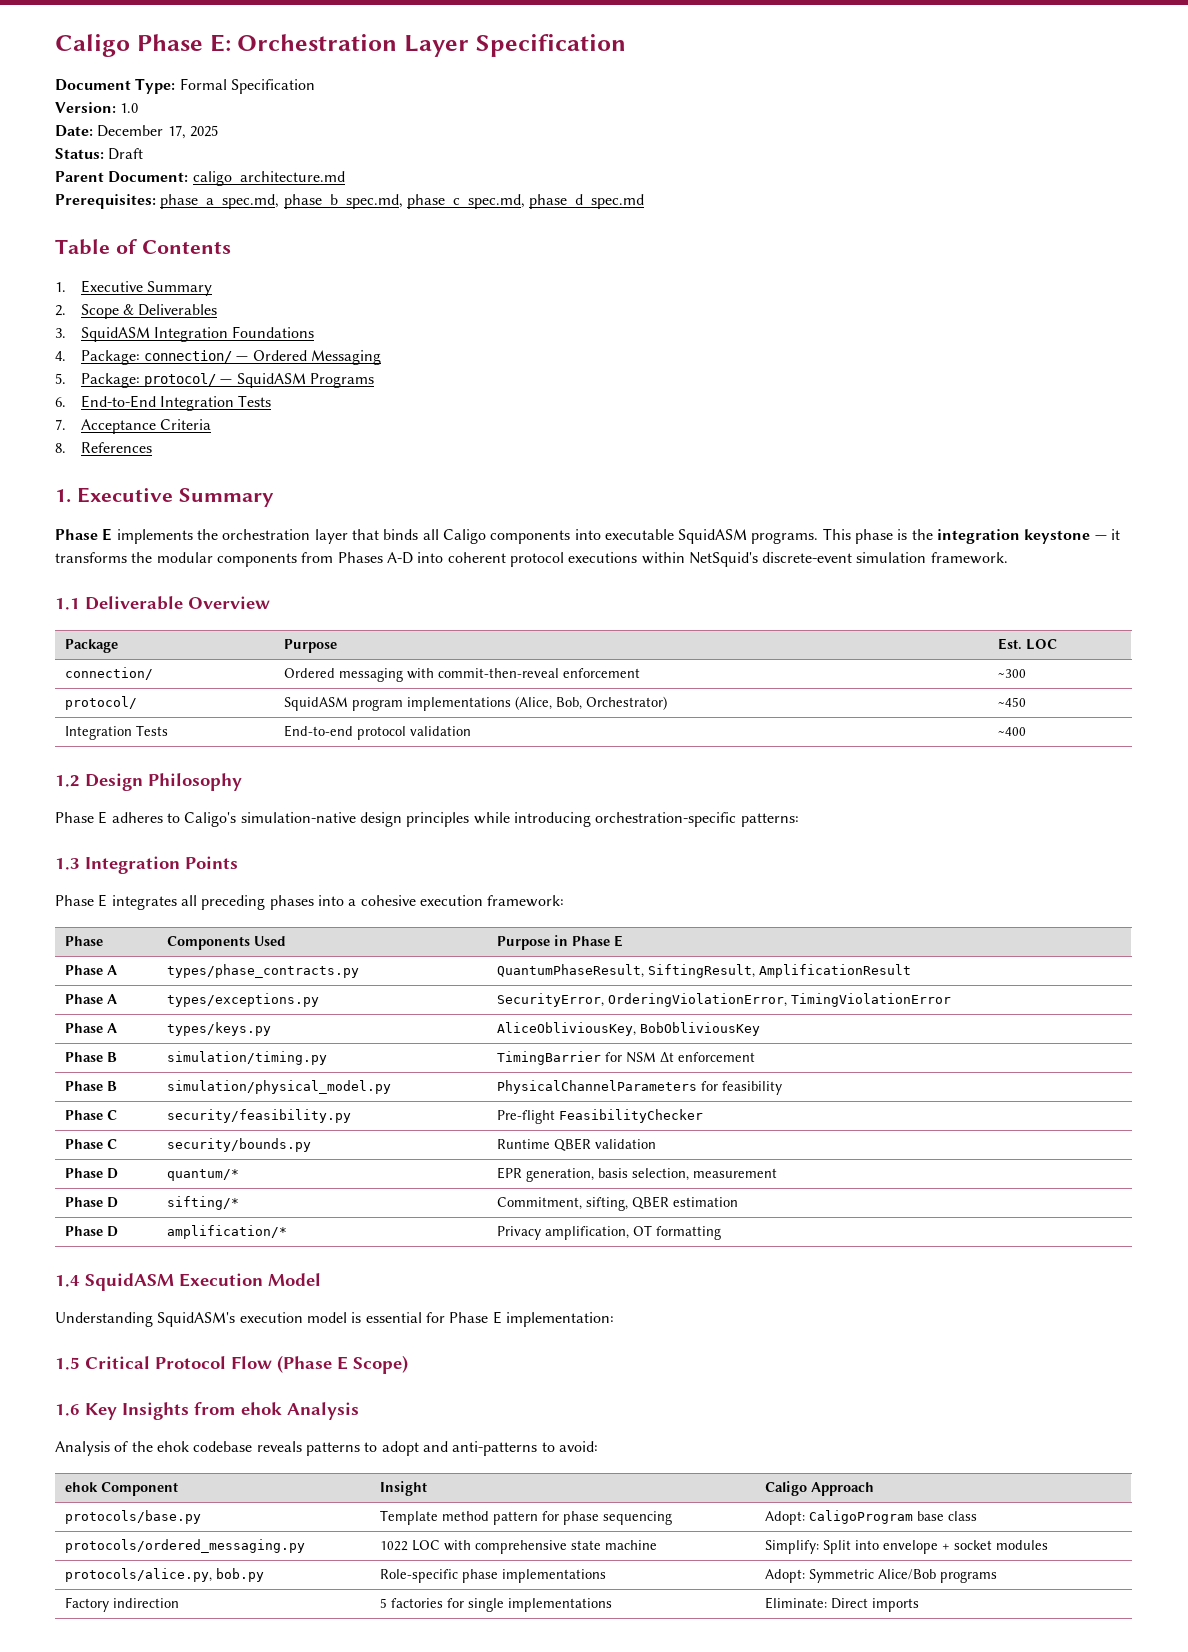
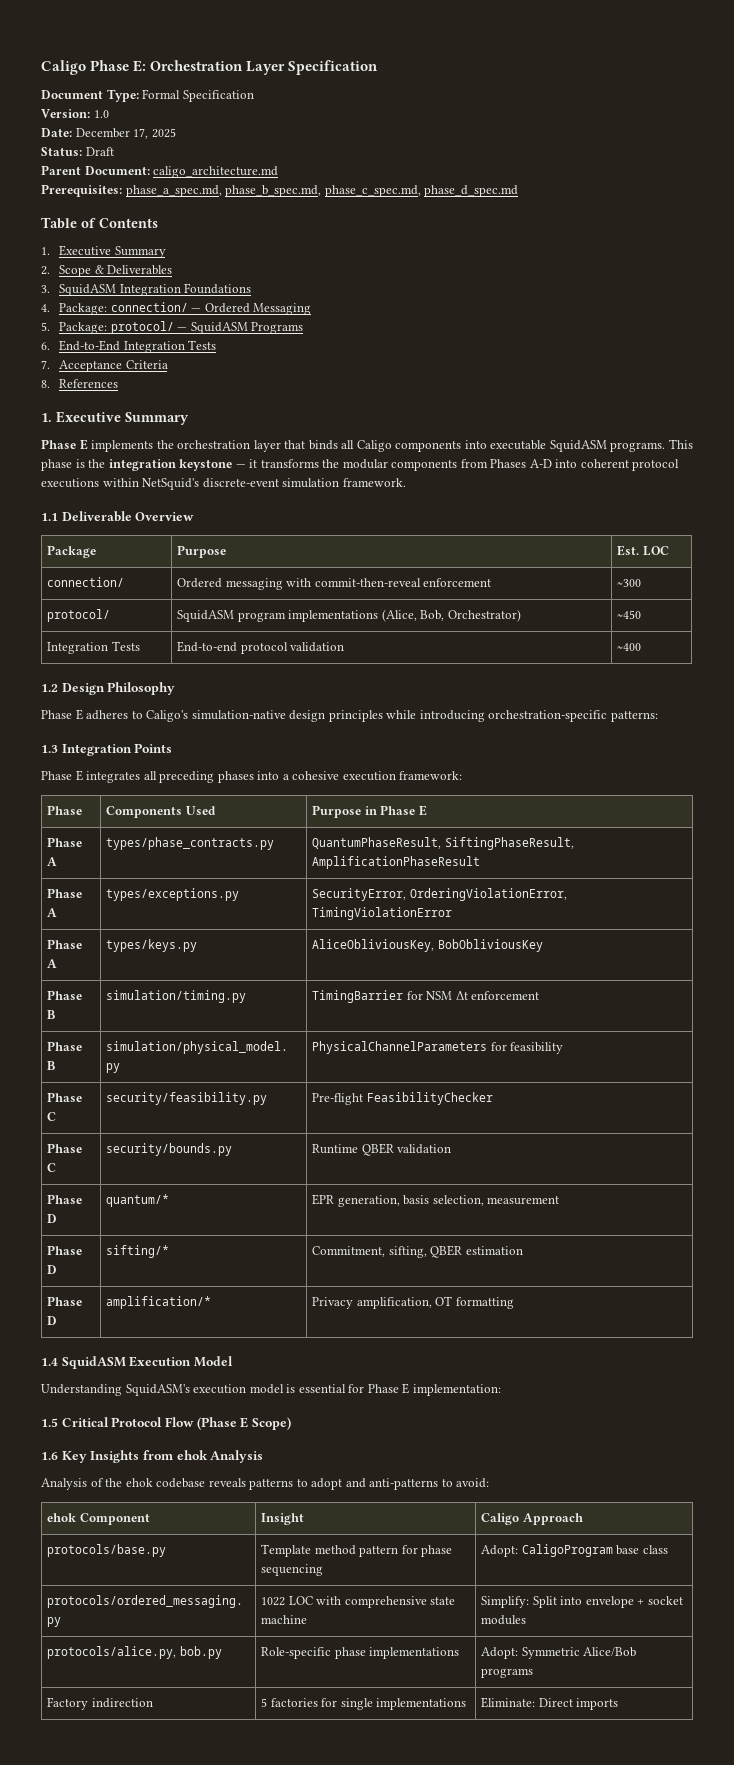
- Phase A | types/phase_contracts.py | QuantumPhaseResult, SiftingResult, AmplificationResult
+ Phase A | types/phase_contracts.py | QuantumPhaseResult, SiftingPhaseResult, AmplificationPhaseResult

